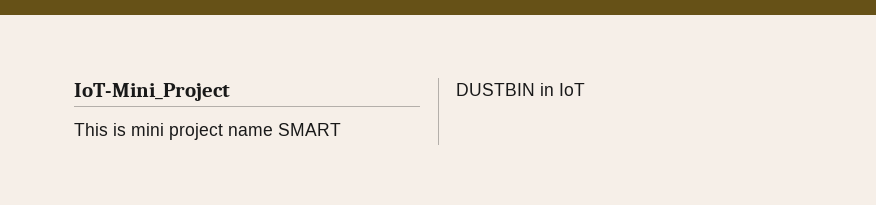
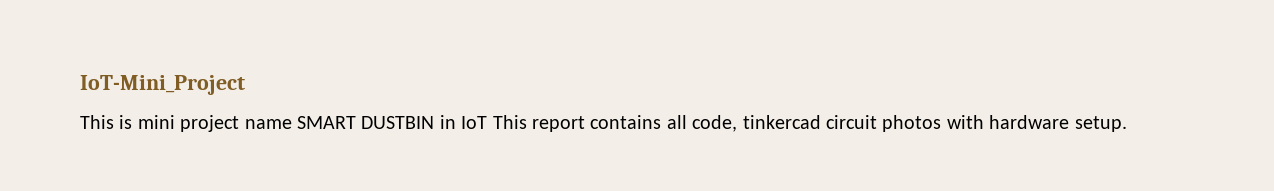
- This is mini project name SMART DUSTBIN in IoT
+ This is mini project name SMART DUSTBIN in IoT This report contains all code, tinkercad circuit photos with hardware setup.

